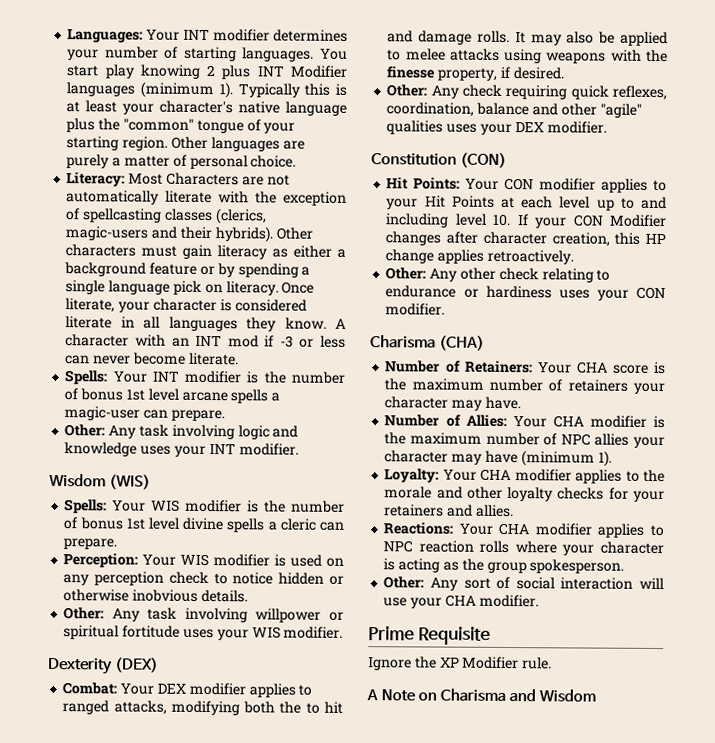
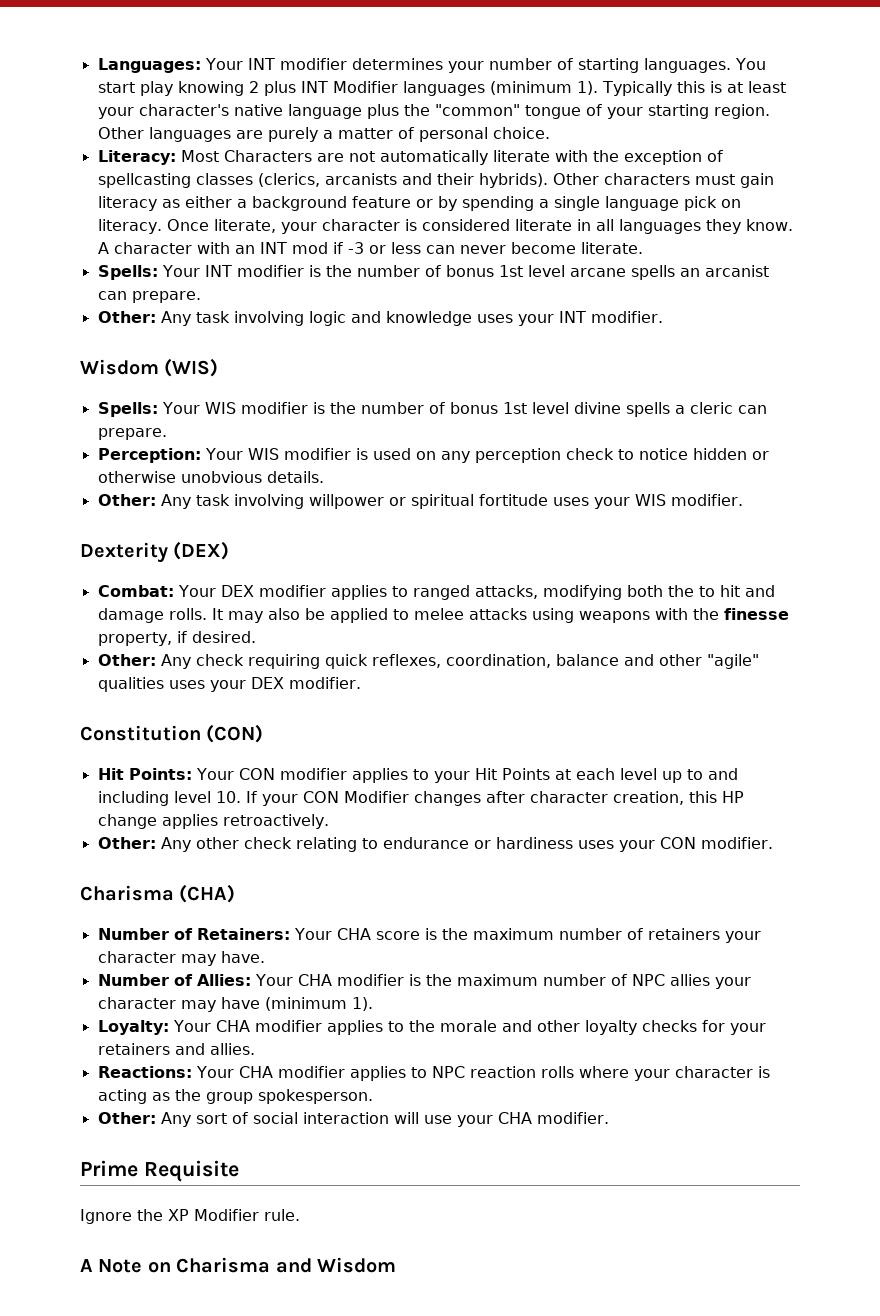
- Literacy: Most Characters are not automatically literate with the exception of spellcasting classes (clerics, magic-users and their hybrids).
+ Literacy: Most Characters are not automatically literate with the exception of spellcasting classes (clerics, arcanists and their hybrids).
- Spells: Your INT modifier is the number of bonus 1st level arcane spells a magic-user can prepare.
+ Spells: Your INT modifier is the number of bonus 1st level arcane spells an arcanist can prepare.
- Perception: Your WIS modifier is used on any perception check to notice hidden or otherwise inobvious details.
+ Perception: Your WIS modifier is used on any perception check to notice hidden or otherwise unobvious details.

